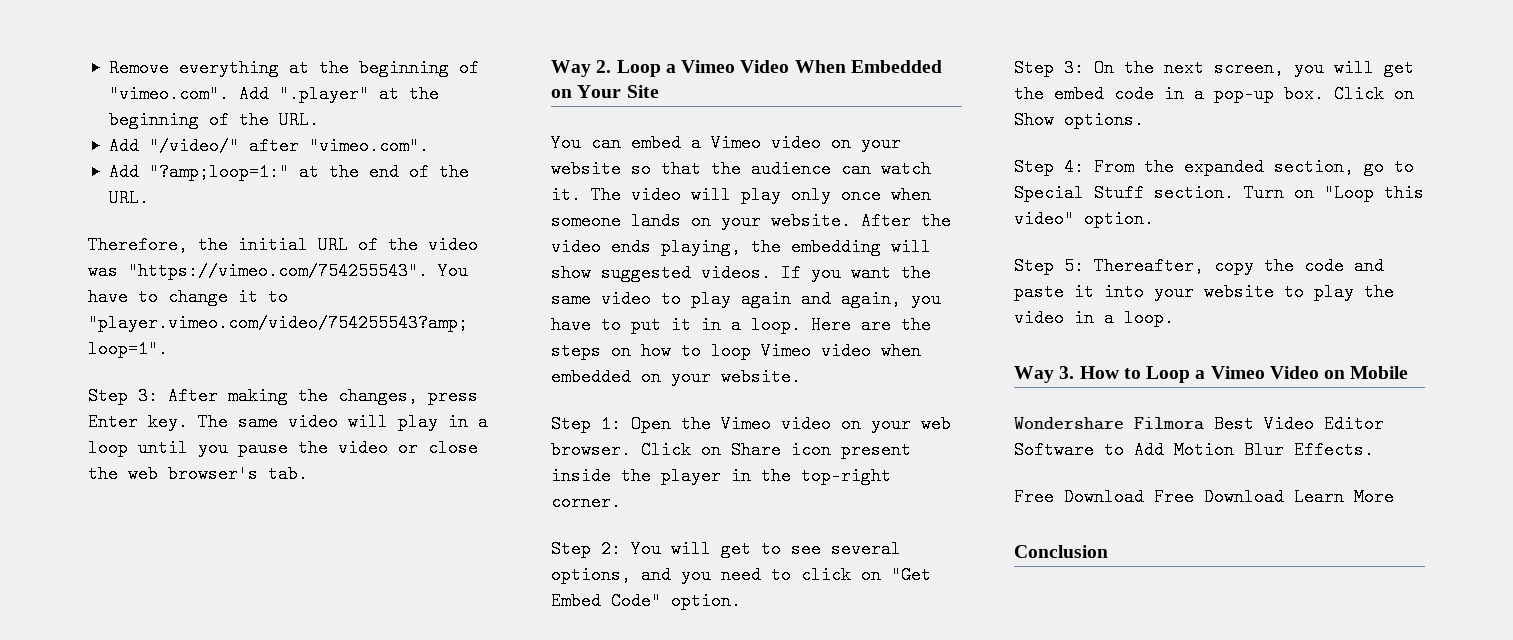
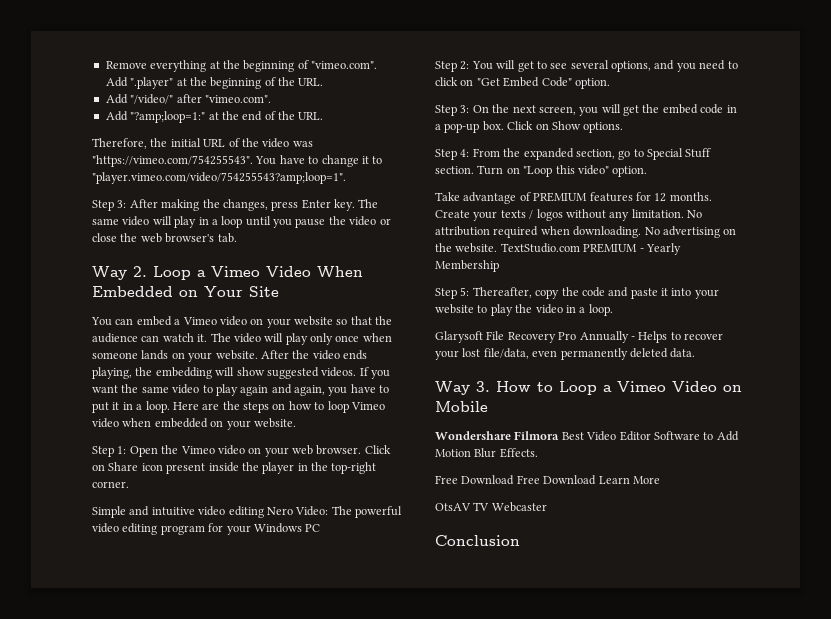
+ Simple and intuitive video editing Nero Video: The powerful video editing program for your Windows PC
+ Take advantage of PREMIUM features for 12 months. Create your texts / logos without any limitation. No attribution required when downloading. No advertising on the website. TextStudio.com PREMIUM - Yearly Membership
+ Glarysoft File Recovery Pro Annually - Helps to recover your lost file/data, even permanently deleted data.
+ OtsAV TV Webcaster

